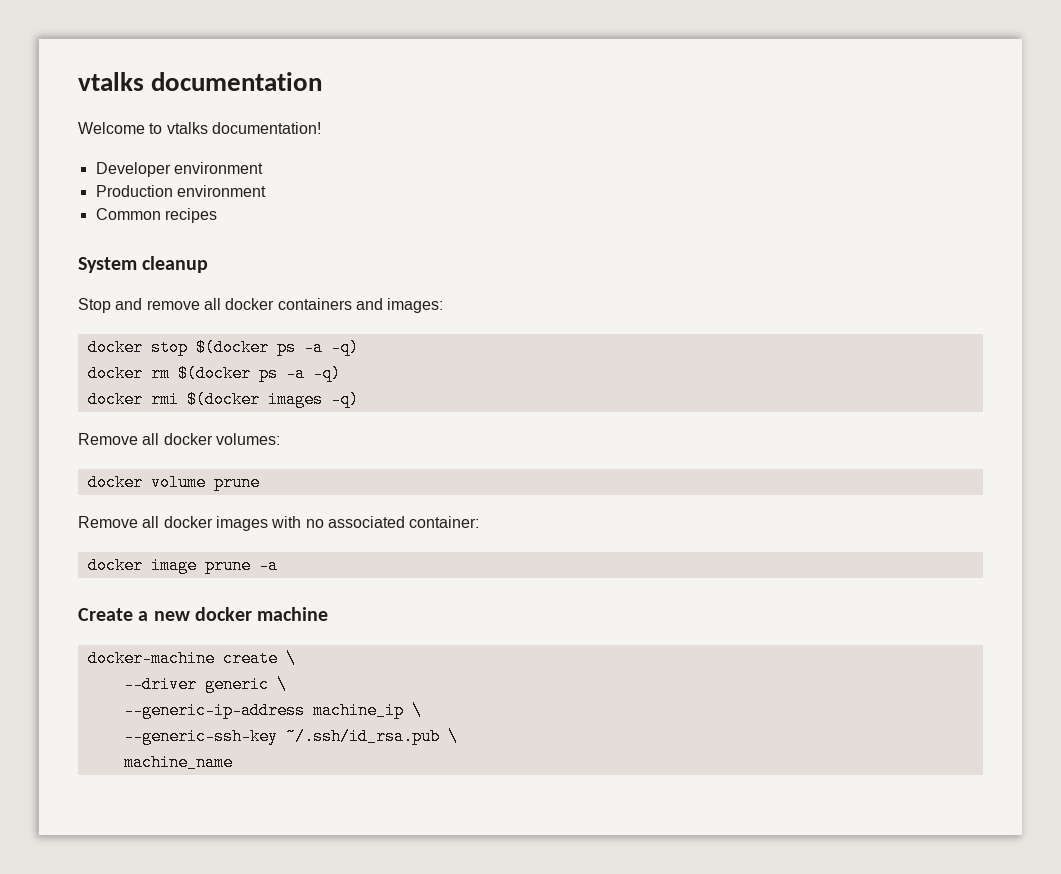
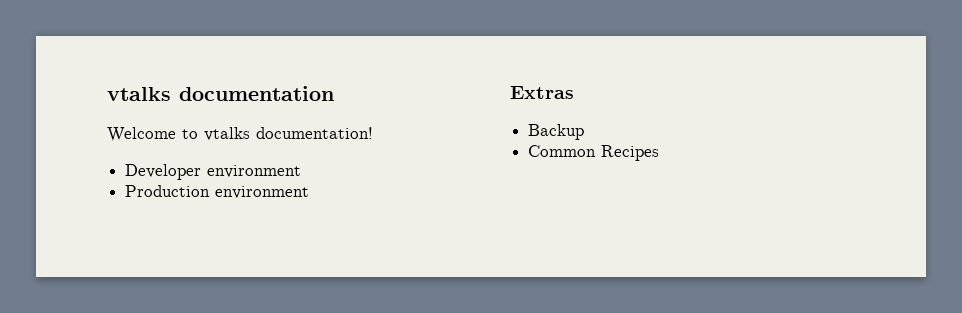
+ Extras
+ Backup
- Common recipes
- System cleanup
- Stop and remove all docker containers and images:
- docker stop $(docker ps -a -q)
- docker rm $(docker ps -a -q)
- docker rmi $(docker images -q)
- Remove all docker volumes:
- docker volume prune
- Remove all docker images with no associated container:
- docker image prune -a
- Create a new docker machine
- docker-machine create \
- --driver generic \
- --generic-ip-address machine_ip \
- --generic-ssh-key ~/.ssh/id_rsa.pub \
- machine_name
+ Common Recipes

